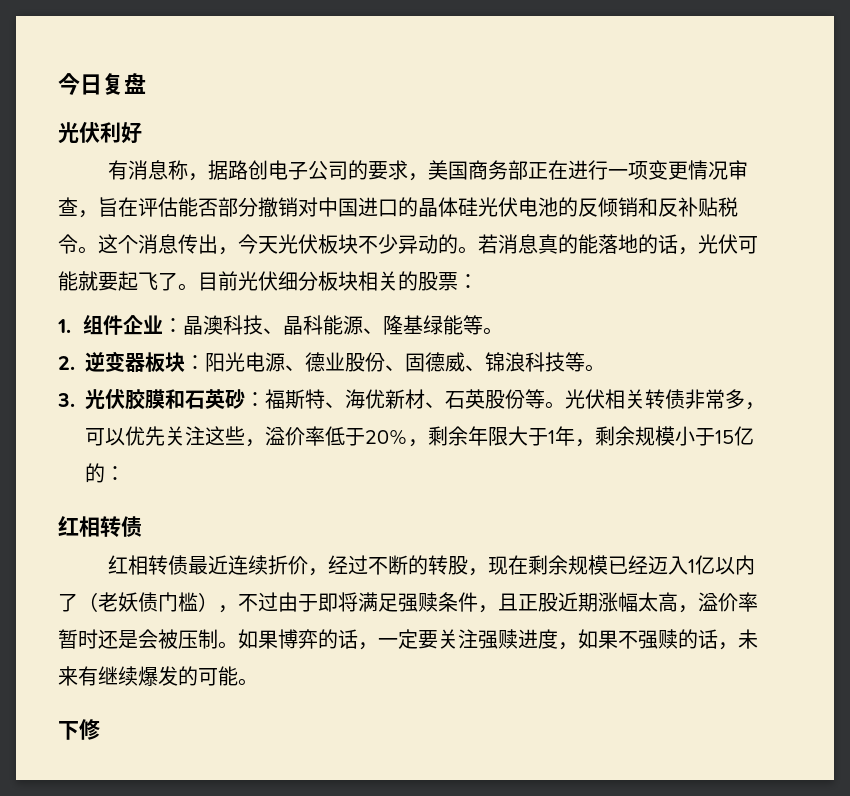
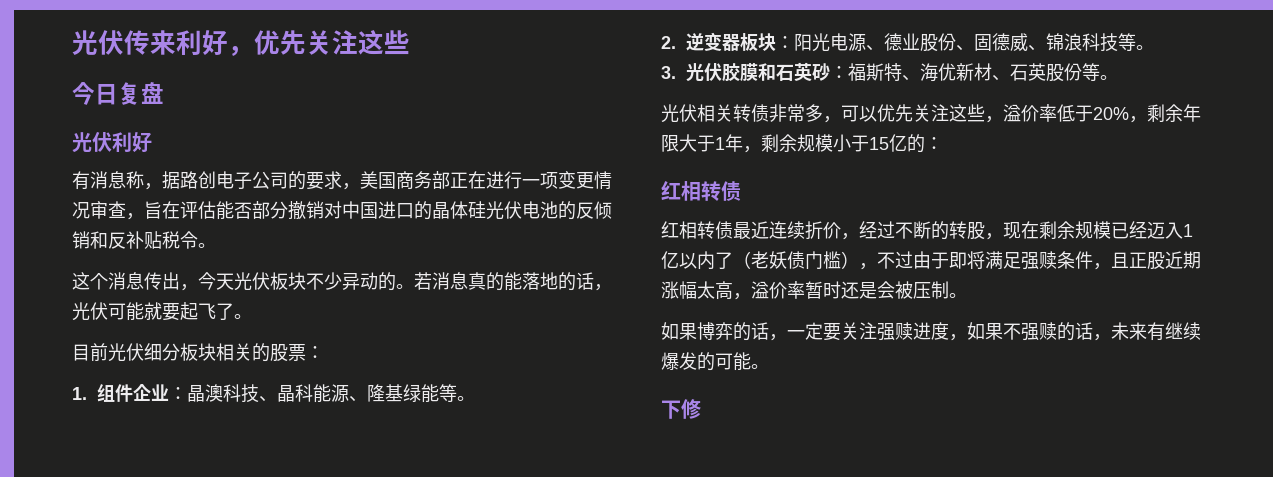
+ 光伏传来利好，优先关注这些
- 有消息称，据路创电子公司的要求，美国商务部正在进行一项变更情况审查，旨在评估能否部分撤销对中国进口的晶体硅光伏电池的反倾销和反补贴税令。这个消息传出，今天光伏板块不少异动的。
+ 有消息称，据路创电子公司的要求，美国商务部正在进行一项变更情况审查，旨在评估能否部分撤销对中国进口的晶体硅光伏电池的反倾销和反补贴税令。
+ 这个消息传出，今天光伏板块不少异动的。
- 若消息真的能落地的话，光伏可能就要起飞了。目前光伏细分板块相关的股票：
+ 若消息真的能落地的话，光伏可能就要起飞了。
+ 目前光伏细分板块相关的股票：
- 3.光伏胶膜和石英砂：福斯特、海优新材、石英股份等。光伏相关转债非常多，可以优先关注这些，溢价率低于20%，剩余年限大于1年，剩余规模小于15亿的：
+ 3.光伏胶膜和石英砂：福斯特、海优新材、石英股份等。
+ 光伏相关转债非常多，可以优先关注这些，溢价率低于20%，剩余年限大于1年，剩余规模小于15亿的：
- 红相转债最近连续折价，经过不断的转股，现在剩余规模已经迈入1亿以内了（老妖债门槛），不过由于即将满足强赎条件，且正股近期涨幅太高，溢价率暂时还是会被压制。如果博弈的话，一定要关注强赎进度，如果不强赎的话，未来有继续爆发的可能。
+ 红相转债最近连续折价，经过不断的转股，现在剩余规模已经迈入1亿以内了（老妖债门槛），不过由于即将满足强赎条件，且正股近期涨幅太高，溢价率暂时还是会被压制。
+ 如果博弈的话，一定要关注强赎进度，如果不强赎的话，未来有继续爆发的可能。

